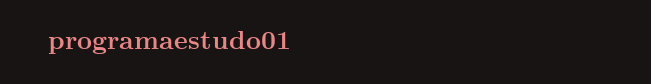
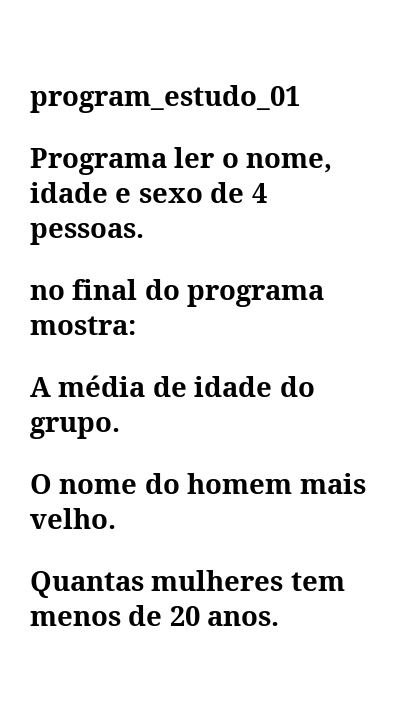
- programaestudo01
+ program_estudo_01
+ Programa ler o nome, idade e sexo de 4 pessoas.
+ no final do programa mostra:
+ A média de idade do grupo.
+ O nome do homem mais velho.
+ Quantas mulheres tem menos de 20 anos.

